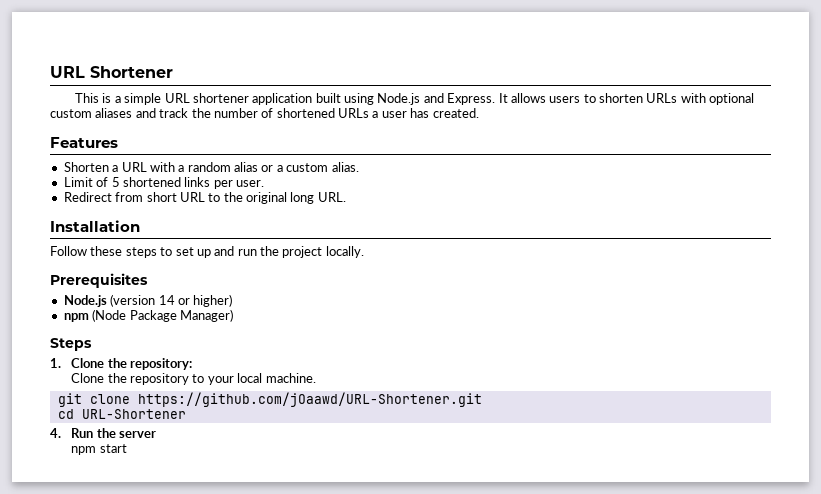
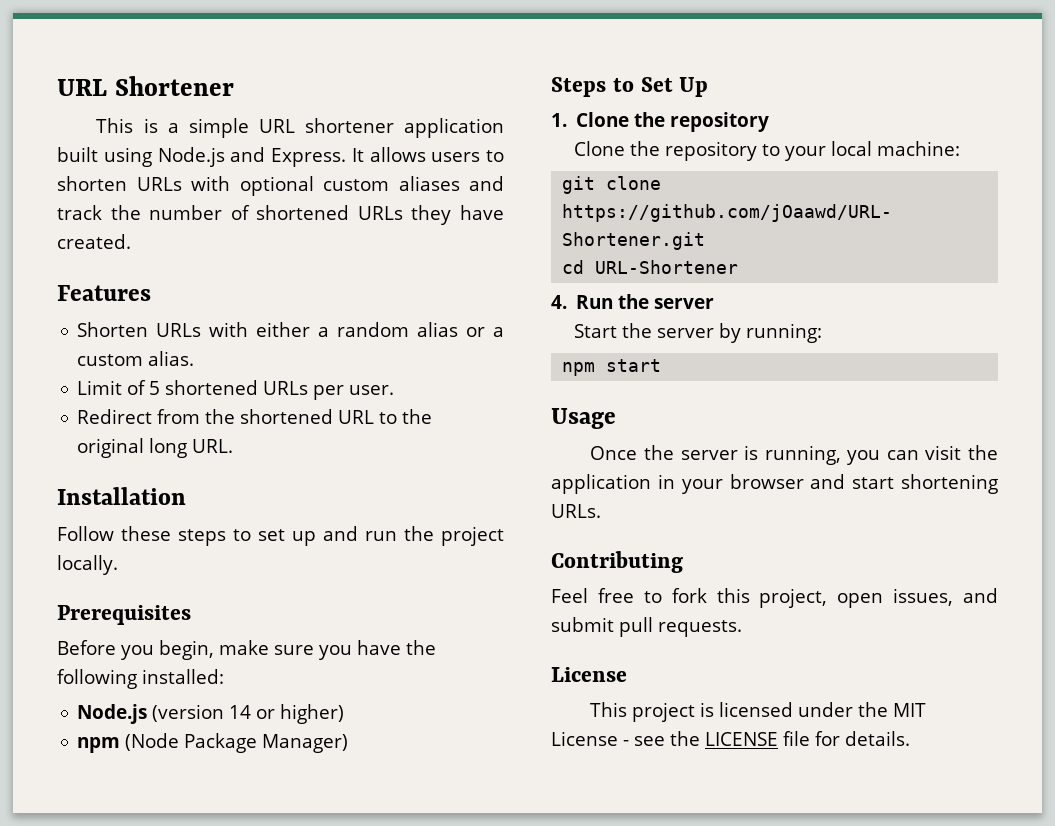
- It allows users to shorten URLs with optional custom aliases and track the number of shortened URLs a user has created.
+ It allows users to shorten URLs with optional custom aliases and track the number of shortened URLs they have created.
- Shorten a URL with a random alias or a custom alias.
+ Shorten URLs with either a random alias or a custom alias.
- Limit of 5 shortened links per user.
+ Limit of 5 shortened URLs per user.
- Redirect from short URL to the original long URL.
+ Redirect from the shortened URL to the original long URL.
+ Before you begin, make sure you have the following installed:
- Steps
+ Steps to Set Up
- 1. Clone the repository:
+ 1. Clone the repository
- Clone the repository to your local machine.
+ Clone the repository to your local machine:
+ Start the server by running:
  npm start
+ Usage
+ Once the server is running, you can visit the application in your browser and start shortening URLs.
+ Contributing
+ Feel free to fork this project, open issues, and submit pull requests.
+ License
+ This project is licensed under the MIT License - see the LICENSE file for details.

